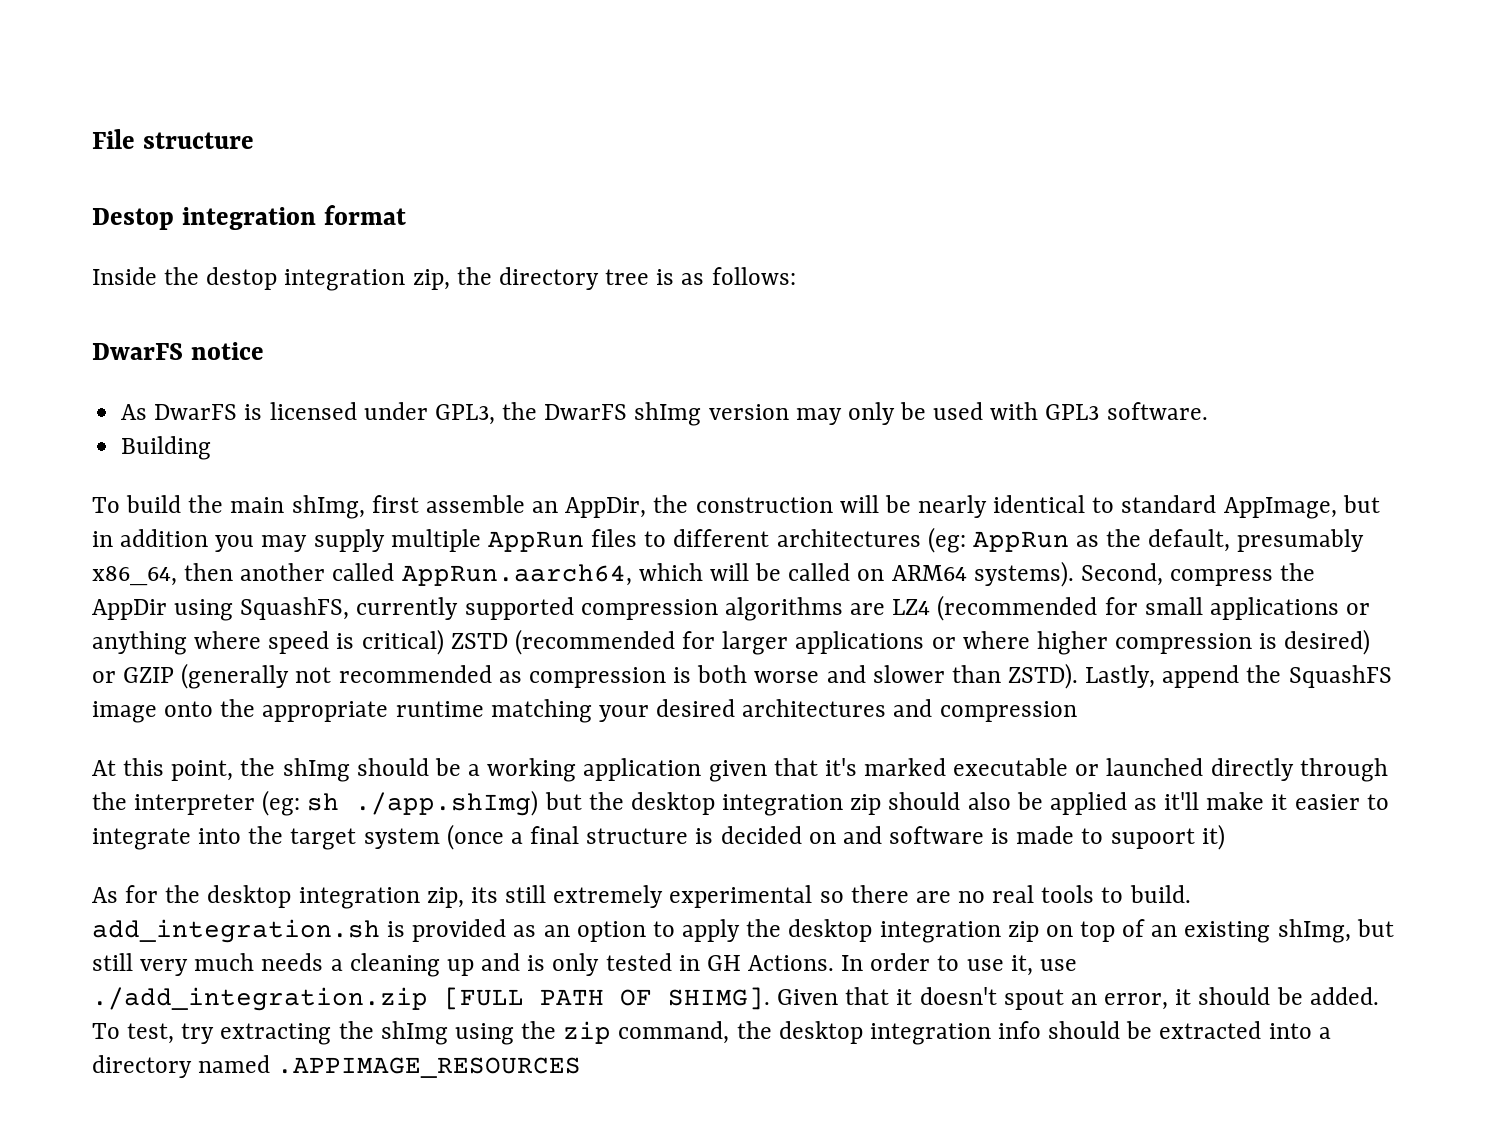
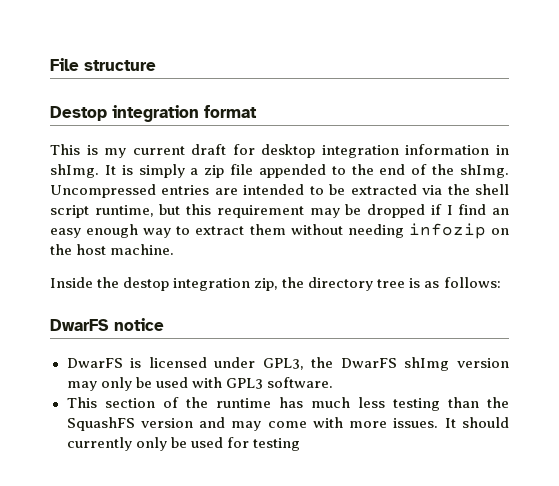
+ This is my current draft for desktop integration information in shImg. It is simply a zip file appended to the end of the shImg. Uncompressed entries are intended to be extracted via the shell script runtime, but this requirement may be dropped if I find an easy enough way to extract them without needing infozip on the host machine.
- As DwarFS is licensed under GPL3, the DwarFS shImg version may only be used with GPL3 software.
+ DwarFS is licensed under GPL3, the DwarFS shImg version may only be used with GPL3 software.
- Building
- To build the main shImg, first assemble an AppDir, the construction will be nearly identical to standard AppImage, but in addition you may supply multiple AppRun files to different architectures (eg: AppRun as the default, presumably x86_64, then another called AppRun.aarch64, which will be called on ARM64 systems). Second, compress the AppDir using SquashFS, currently supported compression algorithms are LZ4 (recommended for small applications or anything where speed is critical) ZSTD (recommended for larger applications or where higher compression is desired) or GZIP (generally not recommended as compression is both worse and slower than ZSTD). Lastly, append the SquashFS image onto the appropriate runtime matching your desired architectures and compression
- At this point, the shImg should be a working application given that it's marked executable or launched directly through the interpreter (eg: sh ./app.shImg) but the desktop integration zip should also be applied as it'll make it easier to integrate into the target system (once a final structure is decided on and software is made to supoort it)
- As for the desktop integration zip, its still extremely experimental so there are no real tools to build. add_integration.sh is provided as an option to apply the desktop integration zip on top of an existing shImg, but still very much needs a cleaning up and is only tested in GH Actions. In order to use it, use ./add_integration.zip [FULL PATH OF SHIMG]. Given that it doesn't spout an error, it should be added. To test, try extracting the shImg using the zip command, the desktop integration info should be extracted into a directory named .APPIMAGE_RESOURCES
+ This section of the runtime has much less testing than the SquashFS version and may come with more issues. It should currently only be used for testing

